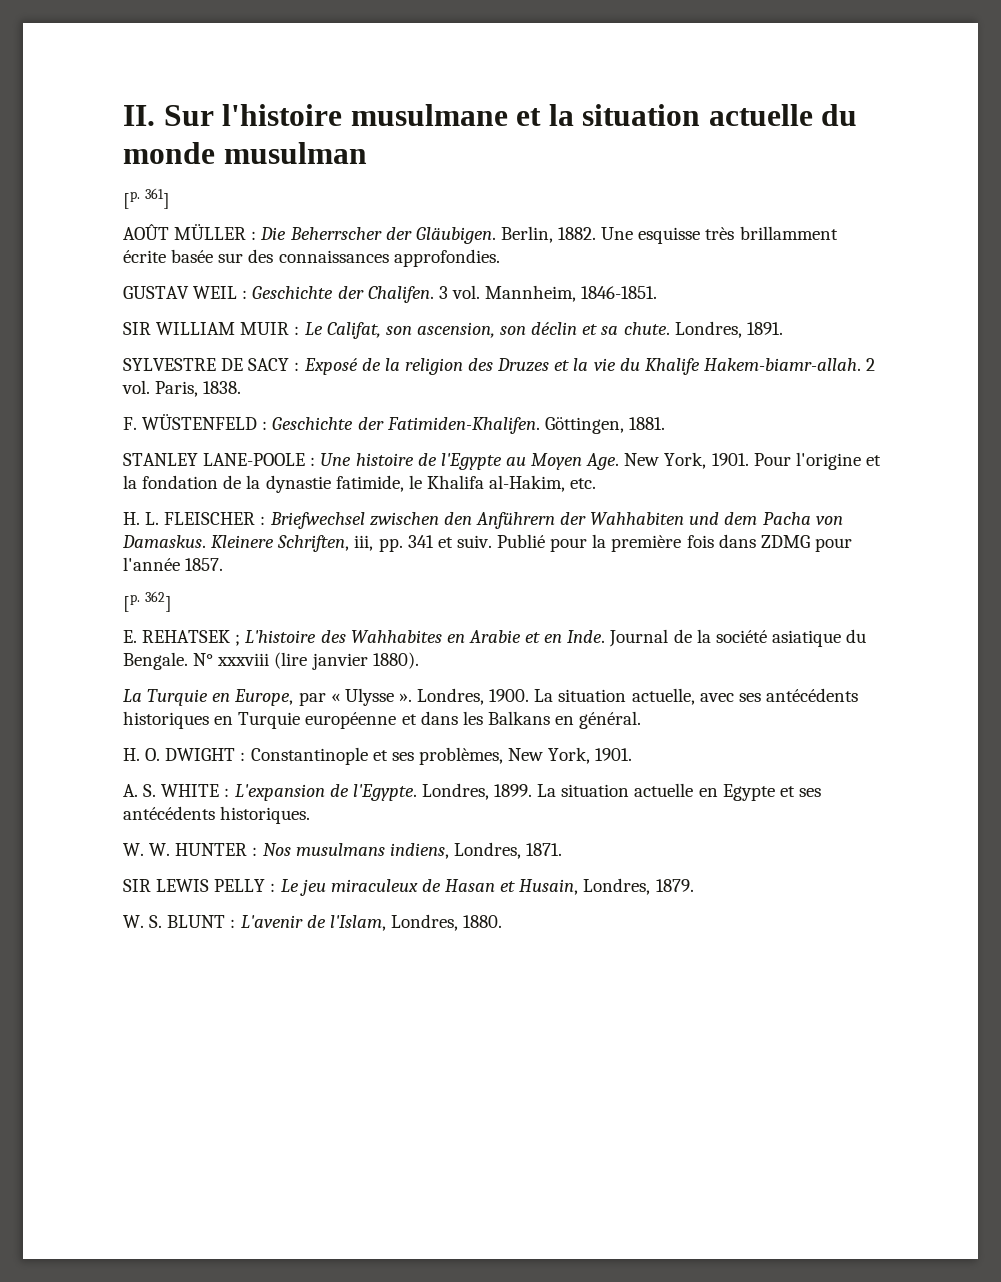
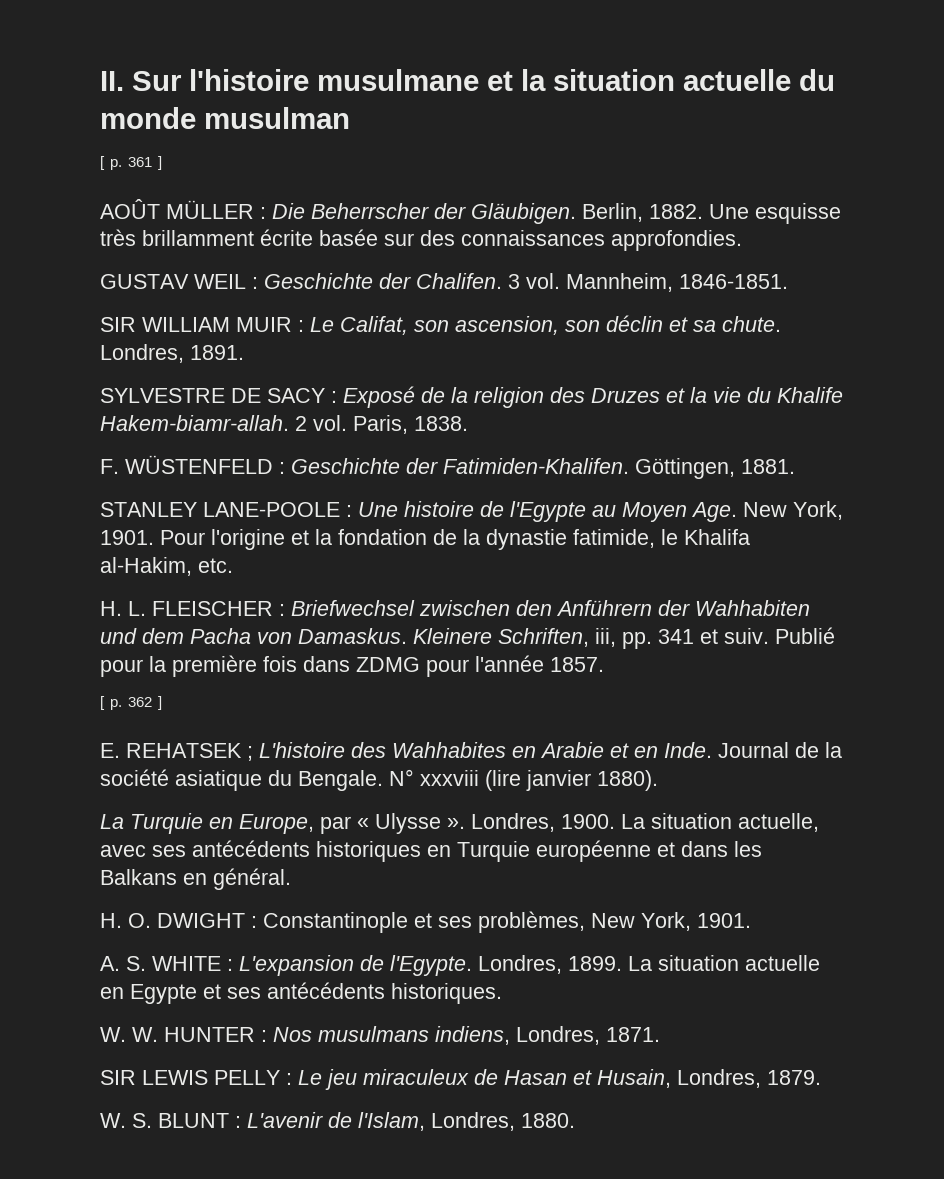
- [p. 361]
+ [ p. 361 ]
- [p. 362]
+ [ p. 362 ]

